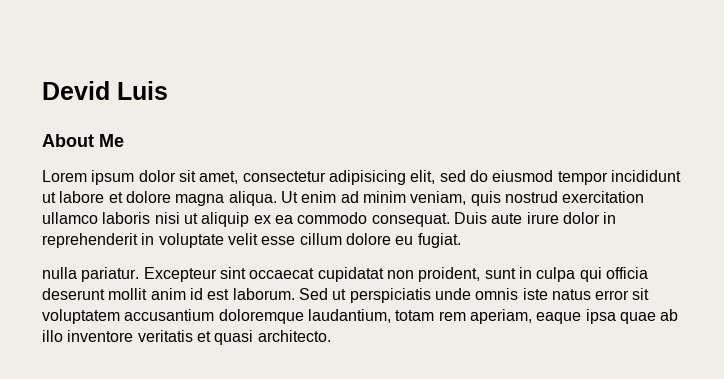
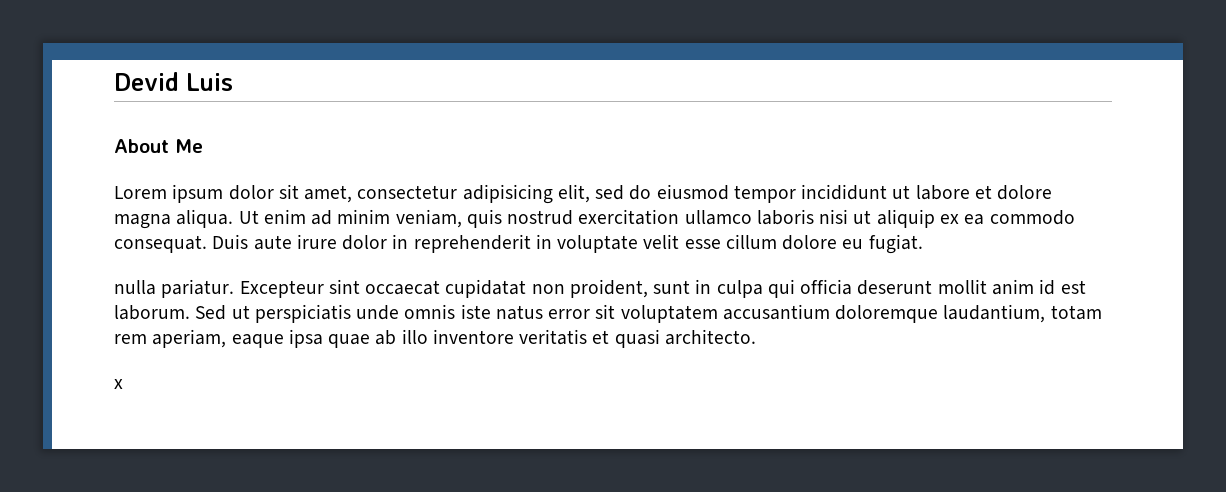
+ x

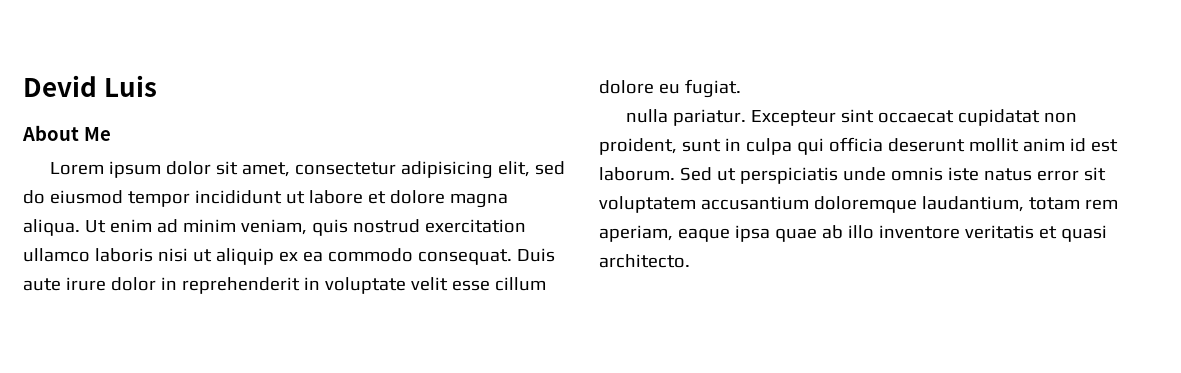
- x

